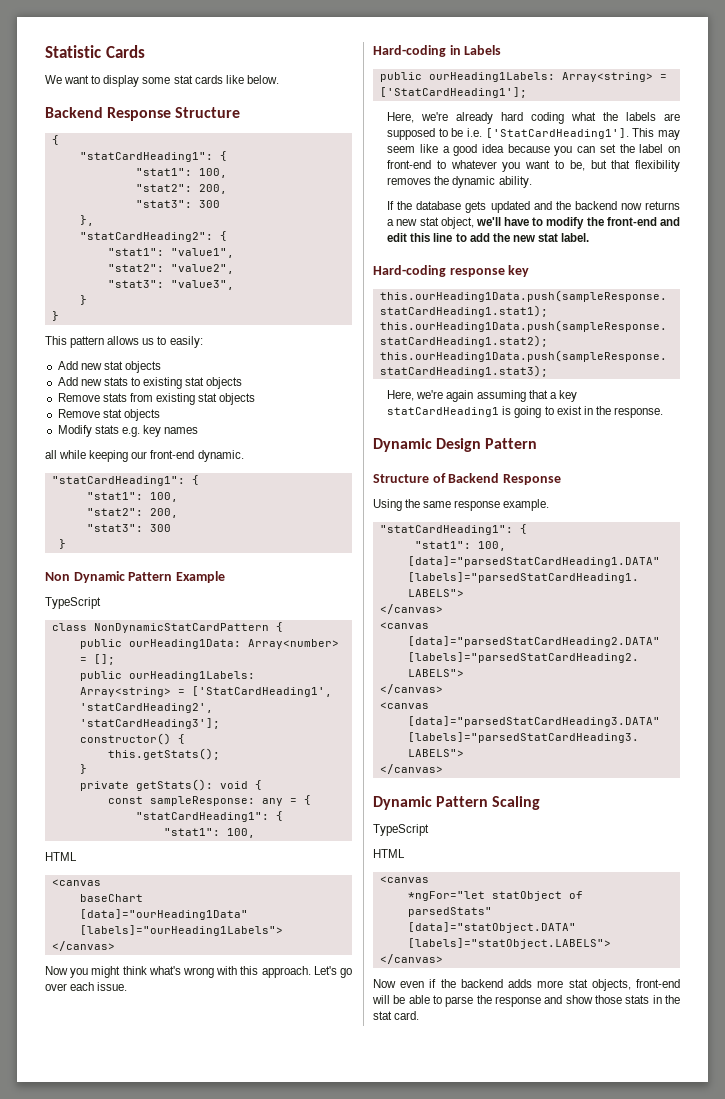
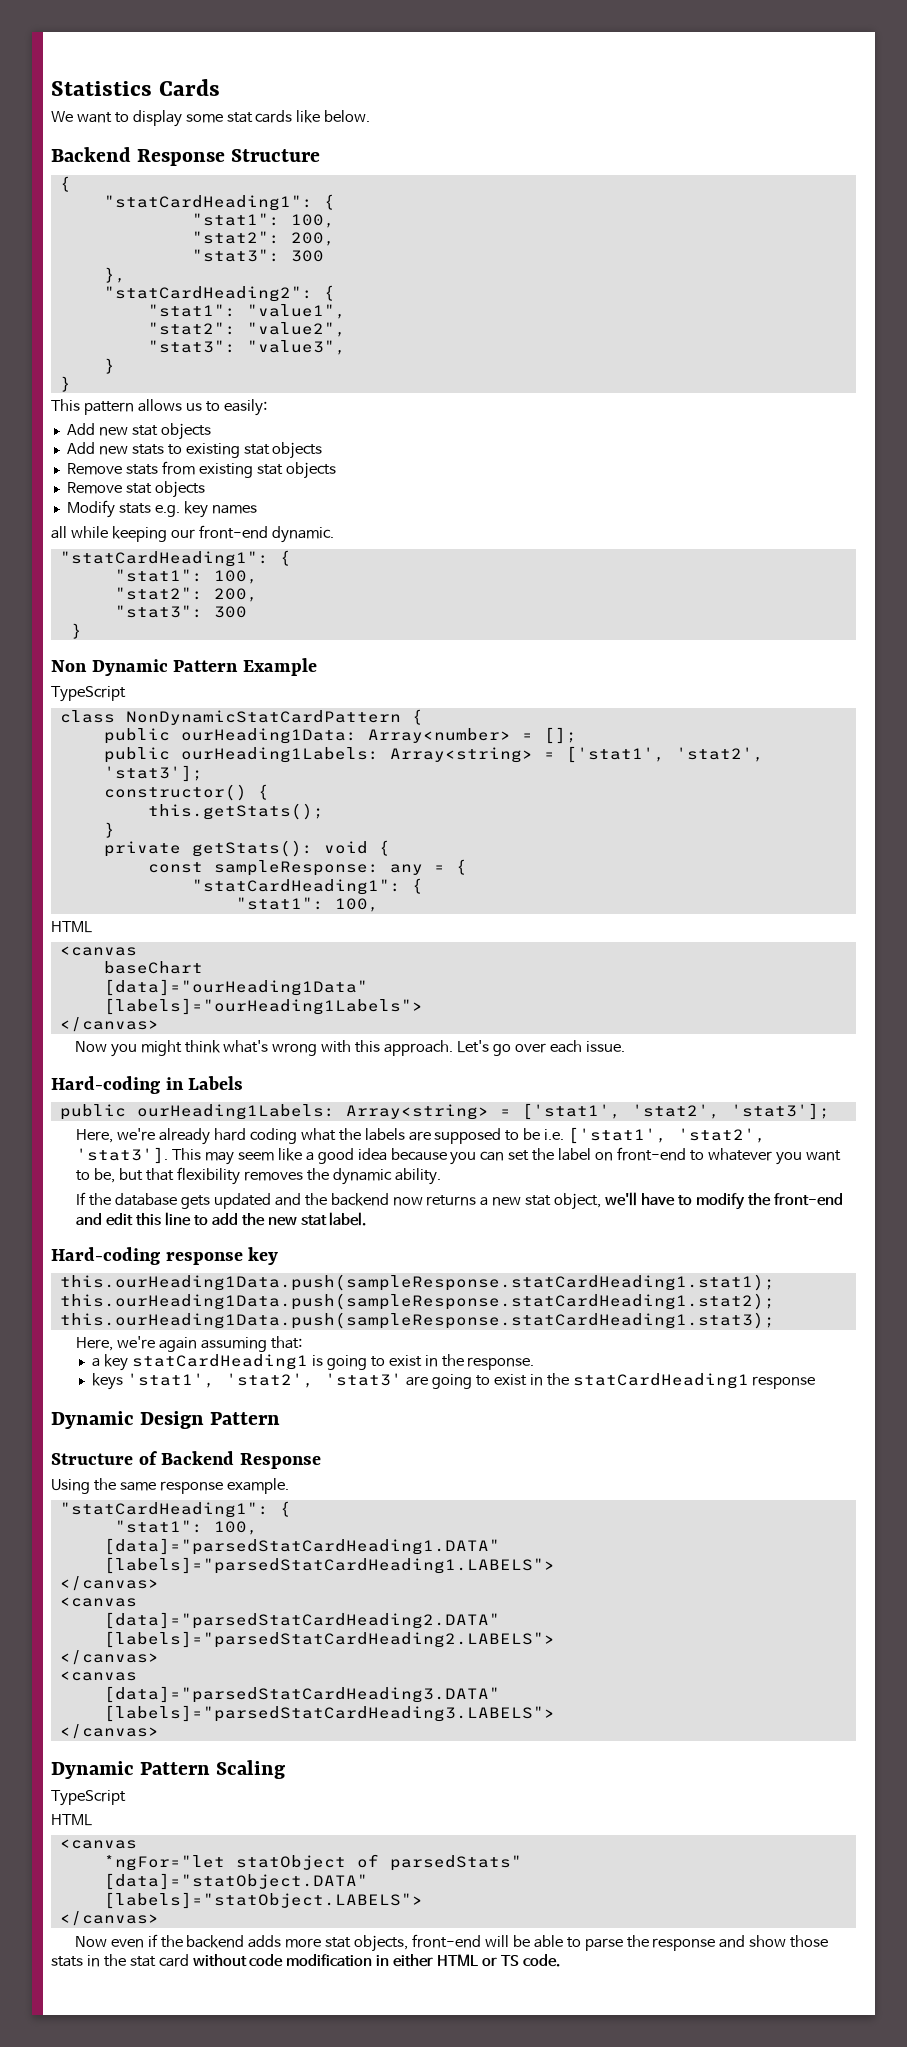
- Statistic Cards
+ Statistics Cards
  public ourHeading1Data: Array<number> = [];
- public ourHeading1Labels: Array<string> = ['StatCardHeading1', 'statCardHeading2', 'statCardHeading3'];
+ public ourHeading1Labels: Array<string> = ['stat1', 'stat2', 'stat3'];
  Hard-coding in Labels
- public ourHeading1Labels: Array<string> = ['StatCardHeading1'];
+ public ourHeading1Labels: Array<string> = ['stat1', 'stat2', 'stat3'];
- Here, we're already hard coding what the labels are supposed to be i.e. ['StatCardHeading1'].
+ Here, we're already hard coding what the labels are supposed to be i.e. ['stat1', 'stat2', 'stat3'].
- Here, we're again assuming that a key statCardHeading1 is going to exist in the response.
+ Here, we're again assuming that:
+ a key statCardHeading1 is going to exist in the response.
+ keys 'stat1', 'stat2', 'stat3' are going to exist in the statCardHeading1 response
- Now even if the backend adds more stat objects, front-end will be able to parse the response and show those stats in the stat card.
+ Now even if the backend adds more stat objects, front-end will be able to parse the response and show those stats in the stat card without code modification in either HTML or TS code.

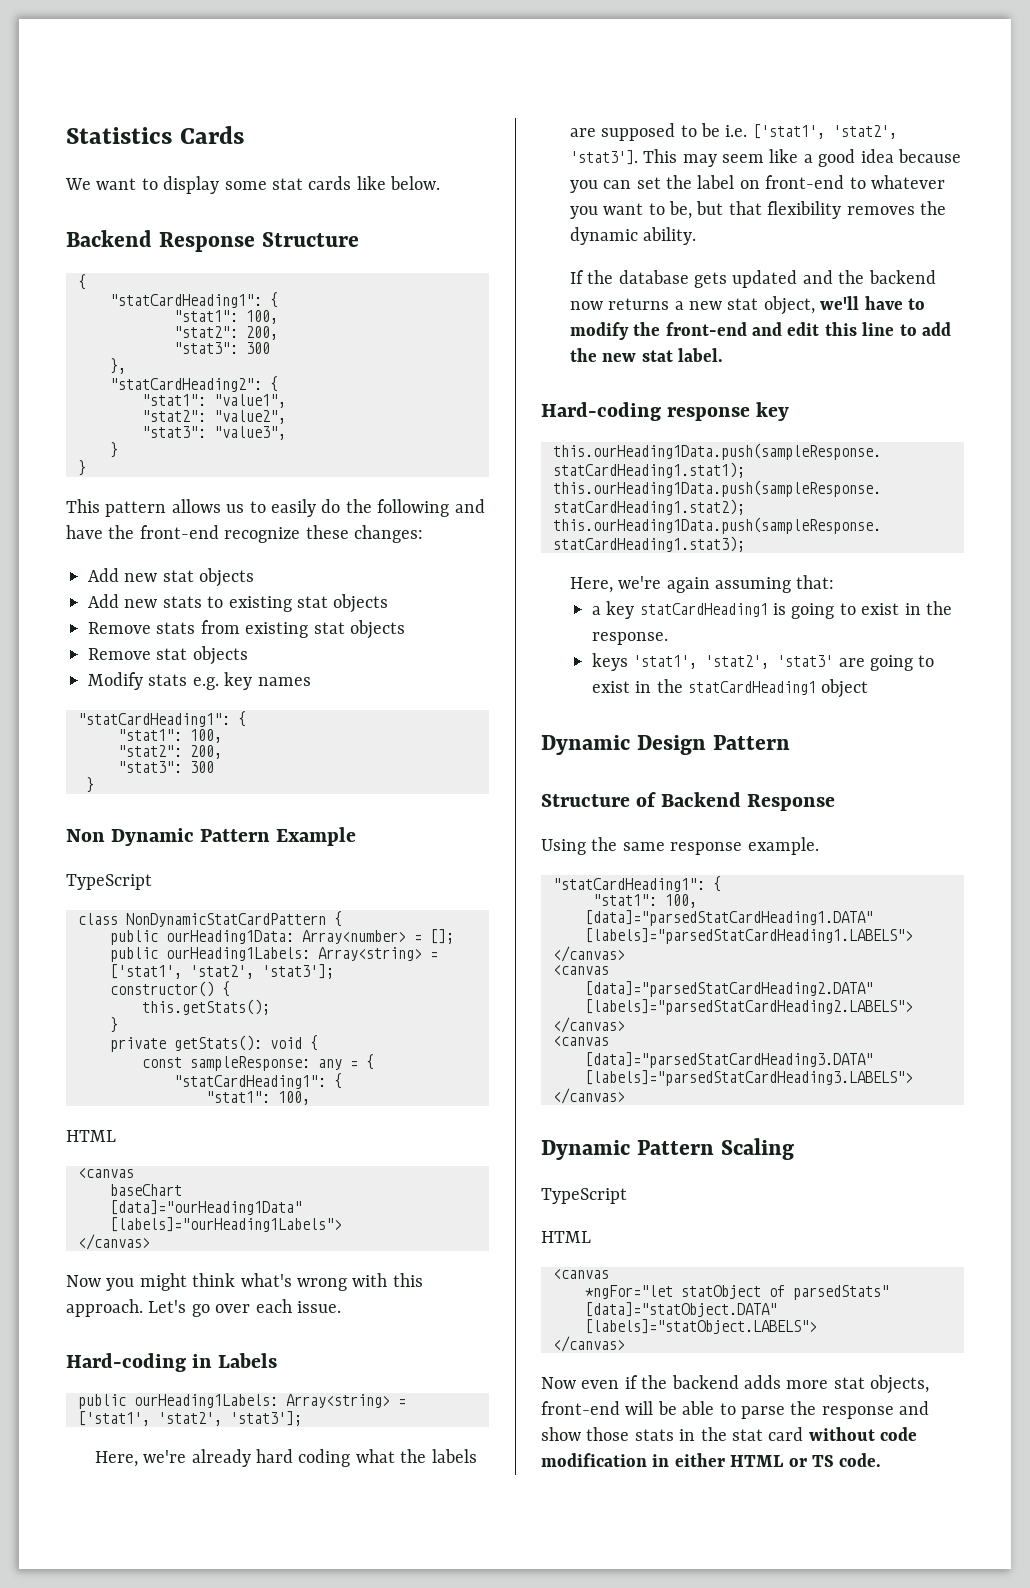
- This pattern allows us to easily:
+ This pattern allows us to easily do the following and have the front-end recognize these changes:
- all while keeping our front-end dynamic.
- keys 'stat1', 'stat2', 'stat3' are going to exist in the statCardHeading1 response
+ keys 'stat1', 'stat2', 'stat3' are going to exist in the statCardHeading1 object

